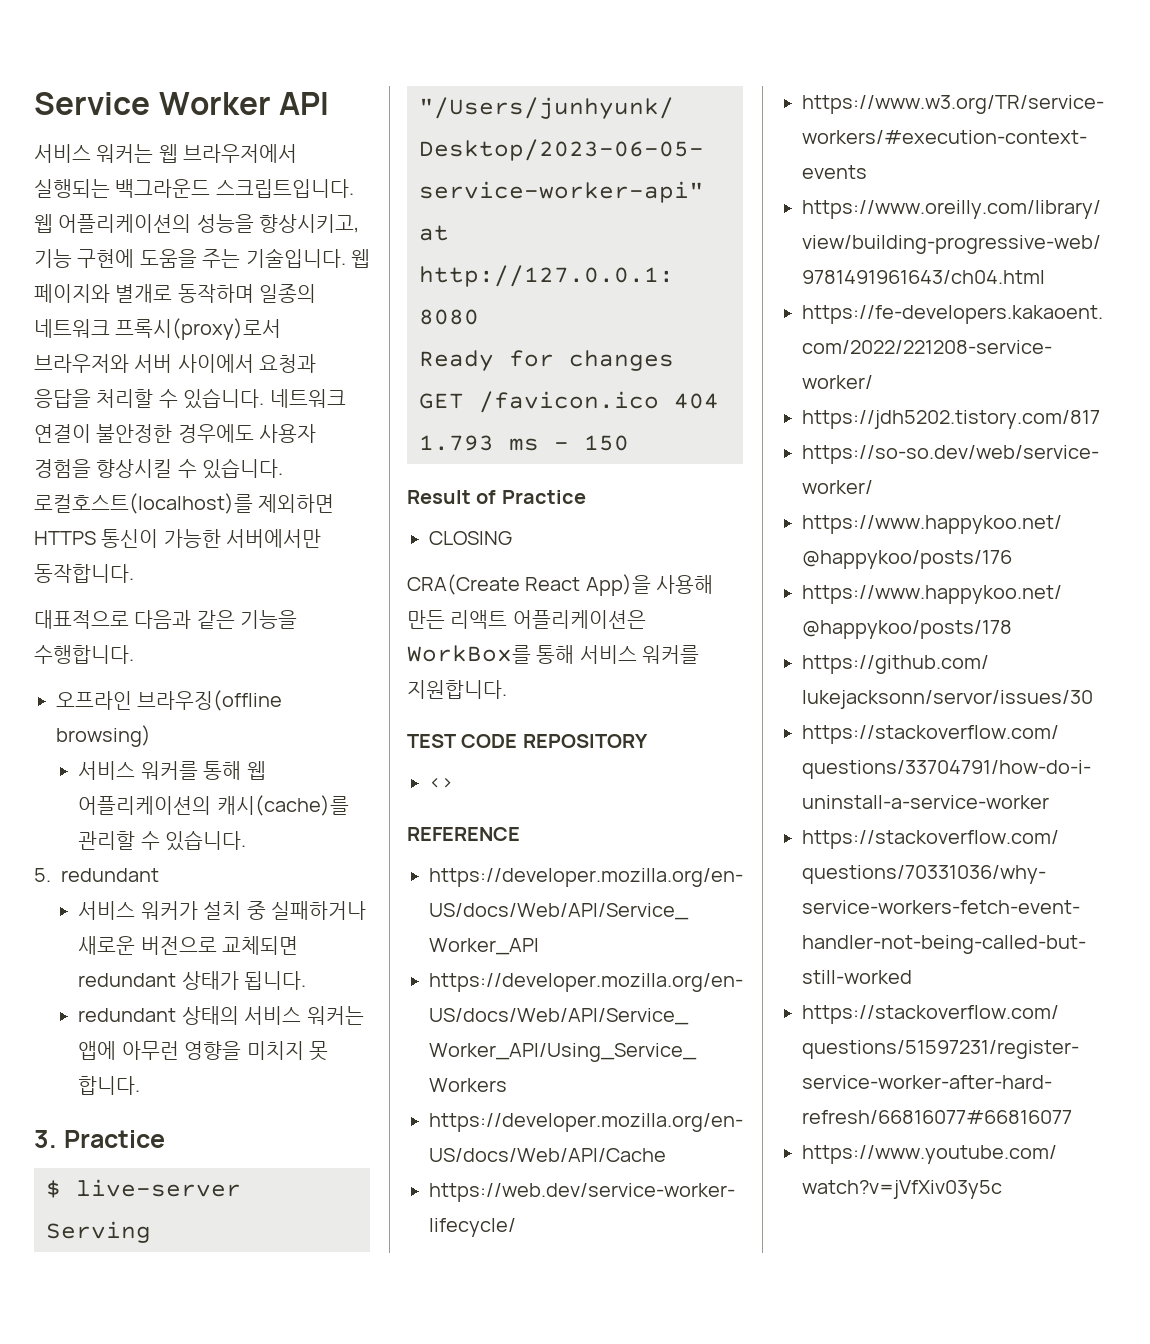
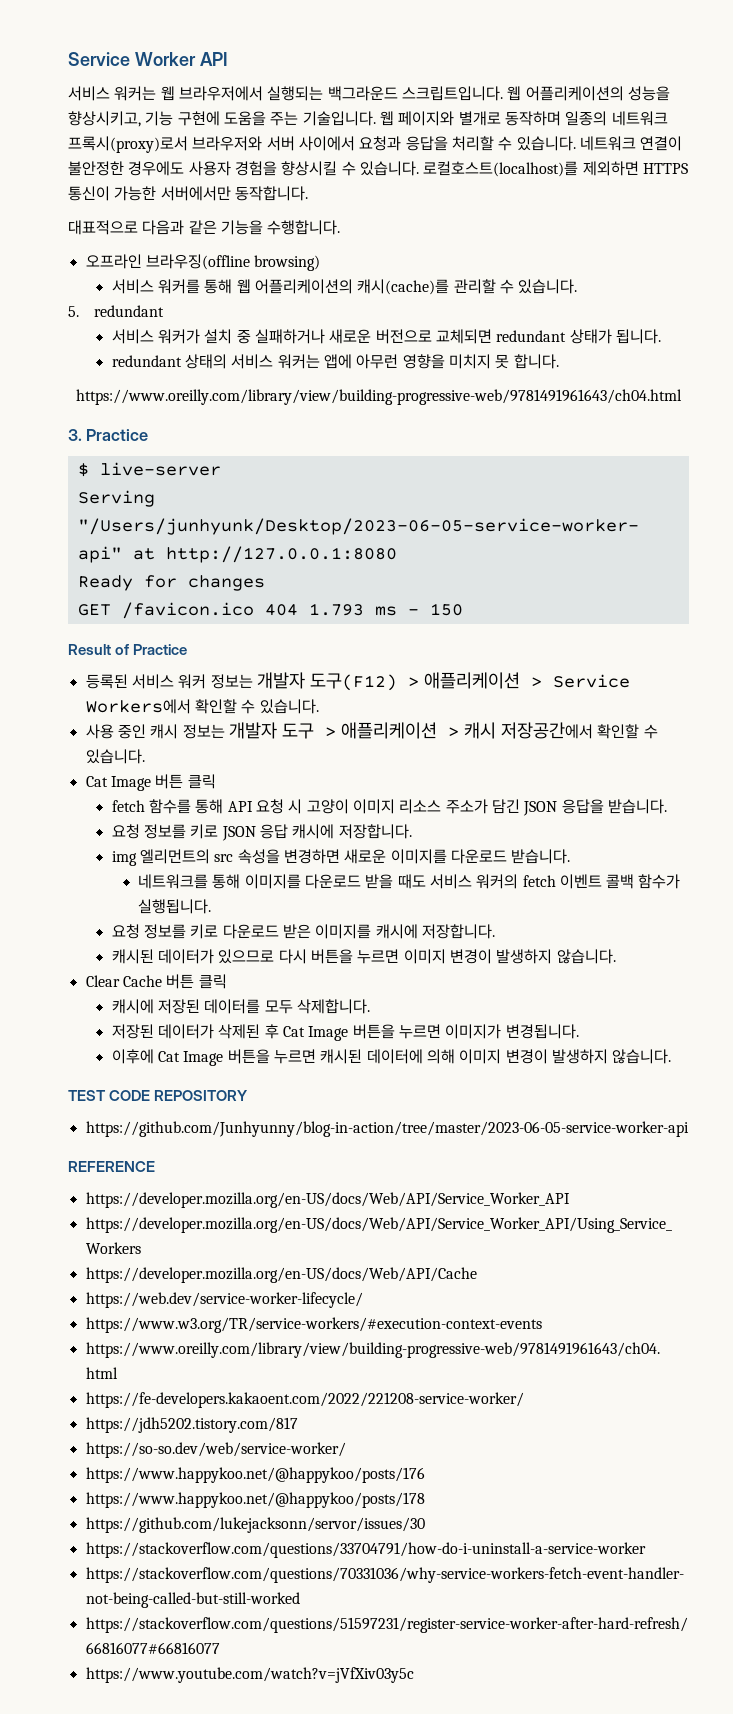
  redundant 상태의 서비스 워커는 앱에 아무런 영향을 미치지 못 합니다.
+ https://www.oreilly.com/library/view/building-progressive-web/9781491961643/ch04.html
- CLOSING
- CRA(Create React App)을 사용해 만든 리액트 어플리케이션은 WorkBox를 통해 서비스 워커를 지원합니다.
+ 등록된 서비스 워커 정보는 개발자 도구(F12) > 애플리케이션 > Service Workers에서 확인할 수 있습니다.
+ 사용 중인 캐시 정보는 개발자 도구 > 애플리케이션 > 캐시 저장공간에서 확인할 수 있습니다.
+ Cat Image 버튼 클릭
+ fetch 함수를 통해 API 요청 시 고양이 이미지 리소스 주소가 담긴 JSON 응답을 받습니다.
+ 요청 정보를 키로 JSON 응답 캐시에 저장합니다.
+ img 엘리먼트의 src 속성을 변경하면 새로운 이미지를 다운로드 받습니다.
+ 네트워크를 통해 이미지를 다운로드 받을 때도 서비스 워커의 fetch 이벤트 콜백 함수가 실행됩니다.
+ 요청 정보를 키로 다운로드 받은 이미지를 캐시에 저장합니다.
+ 캐시된 데이터가 있으므로 다시 버튼을 누르면 이미지 변경이 발생하지 않습니다.
+ Clear Cache 버튼 클릭
+ 캐시에 저장된 데이터를 모두 삭제합니다.
+ 저장된 데이터가 삭제된 후 Cat Image 버튼을 누르면 이미지가 변경됩니다.
+ 이후에 Cat Image 버튼을 누르면 캐시된 데이터에 의해 이미지 변경이 발생하지 않습니다.
- <>
+ https://github.com/Junhyunny/blog-in-action/tree/master/2023-06-05-service-worker-api

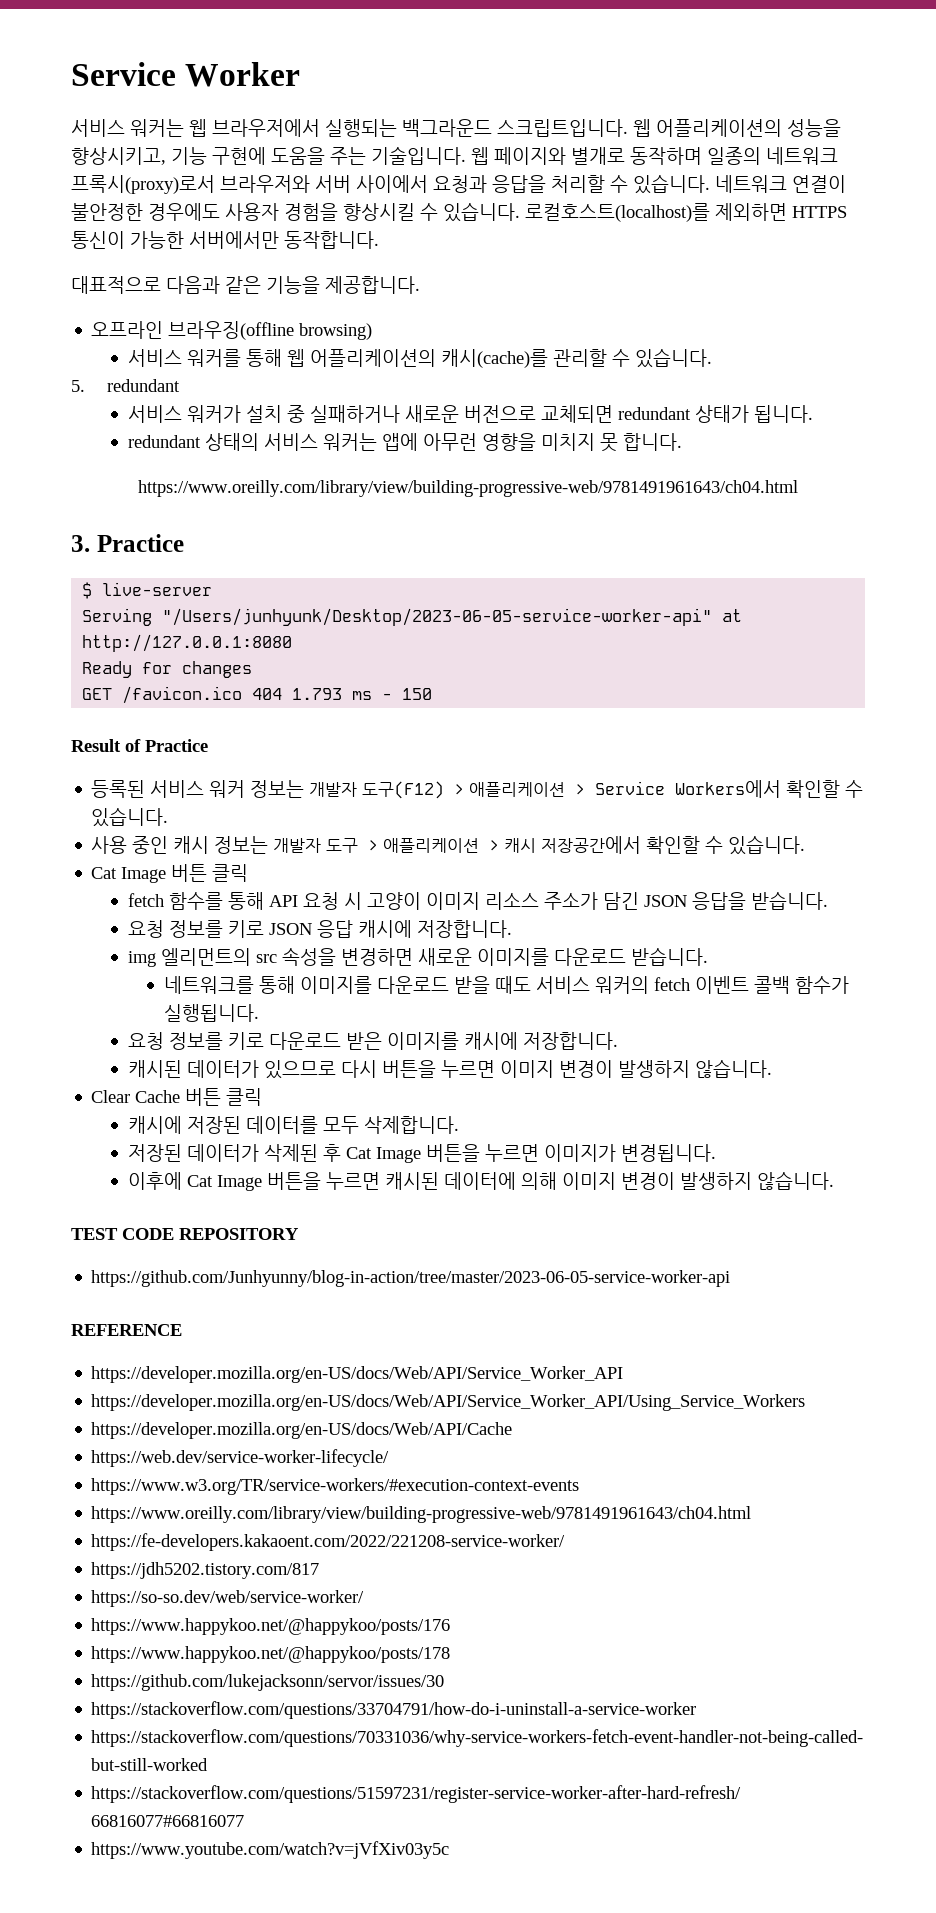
- Service Worker API
+ Service Worker
- 대표적으로 다음과 같은 기능을 수행합니다.
+ 대표적으로 다음과 같은 기능을 제공합니다.

